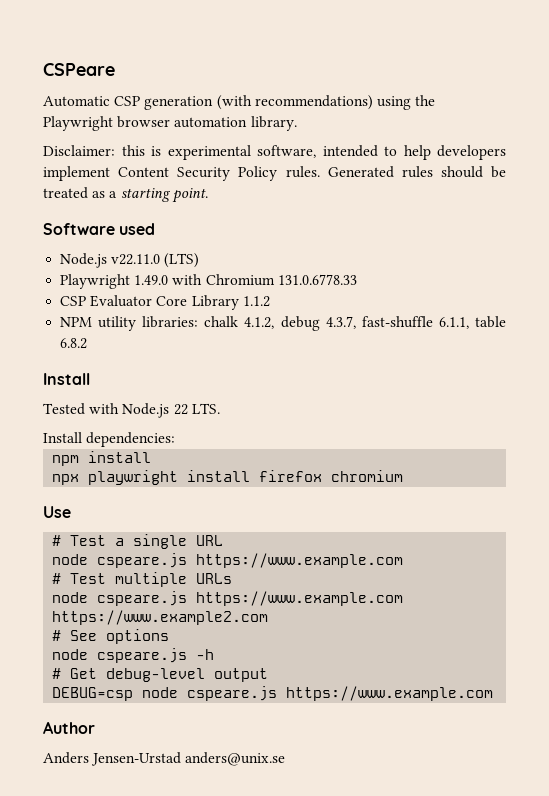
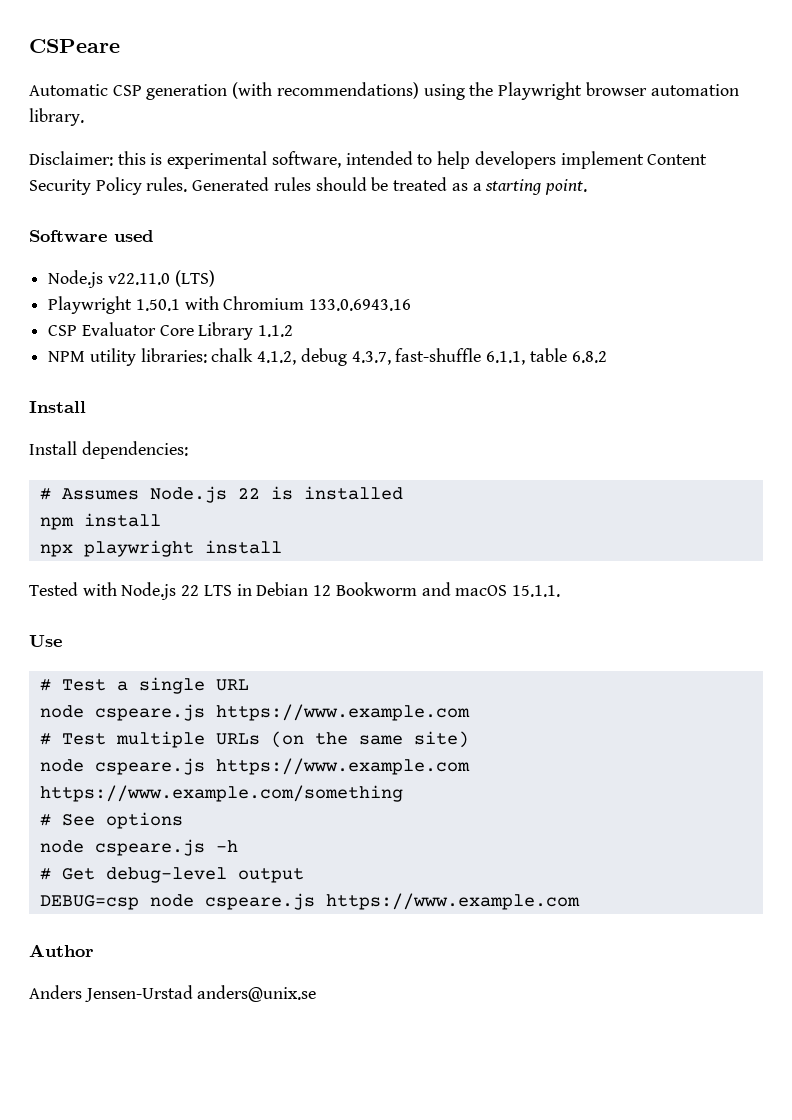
- Playwright 1.49.0 with Chromium 131.0.6778.33
+ Playwright 1.50.1 with Chromium 133.0.6943.16
- Tested with Node.js 22 LTS.
  Install dependencies:
+ # Assumes Node.js 22 is installed
- npx playwright install firefox chromium
+ npx playwright install
+ Tested with Node.js 22 LTS in Debian 12 Bookworm and macOS 15.1.1.
- # Test multiple URLs
- node cspeare.js https://www.example.com https://www.example2.com
+ # Test multiple URLs (on the same site)
+ node cspeare.js https://www.example.com https://www.example.com/something

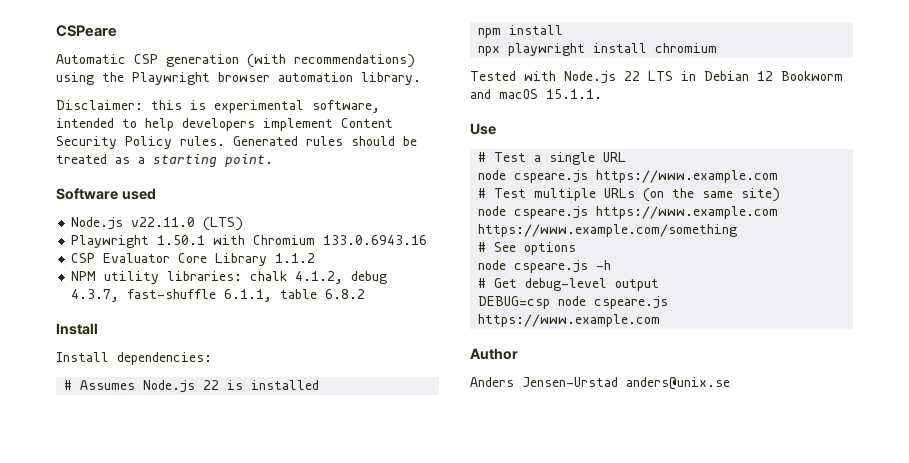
- npx playwright install
+ npx playwright install chromium

